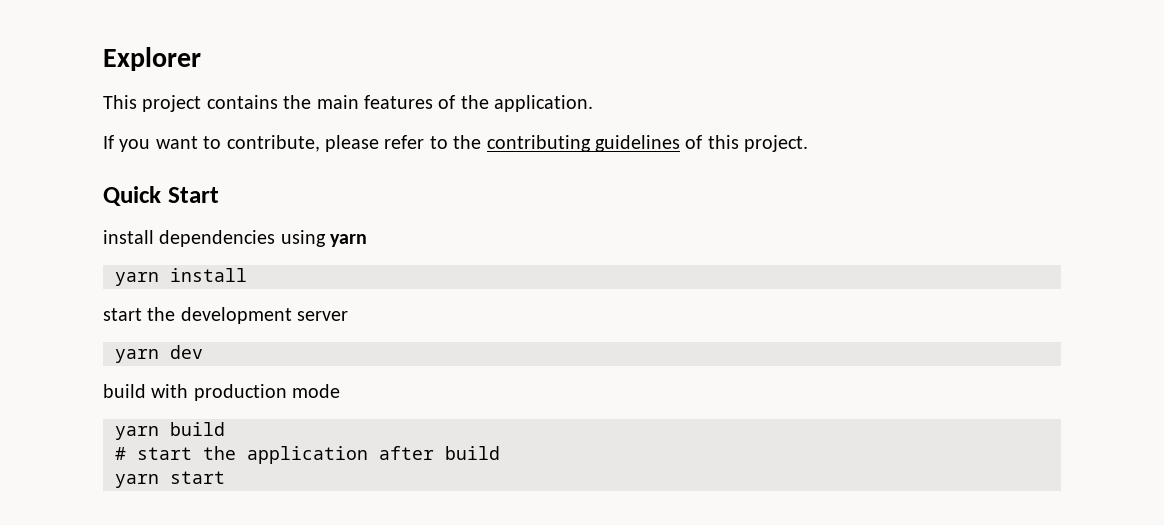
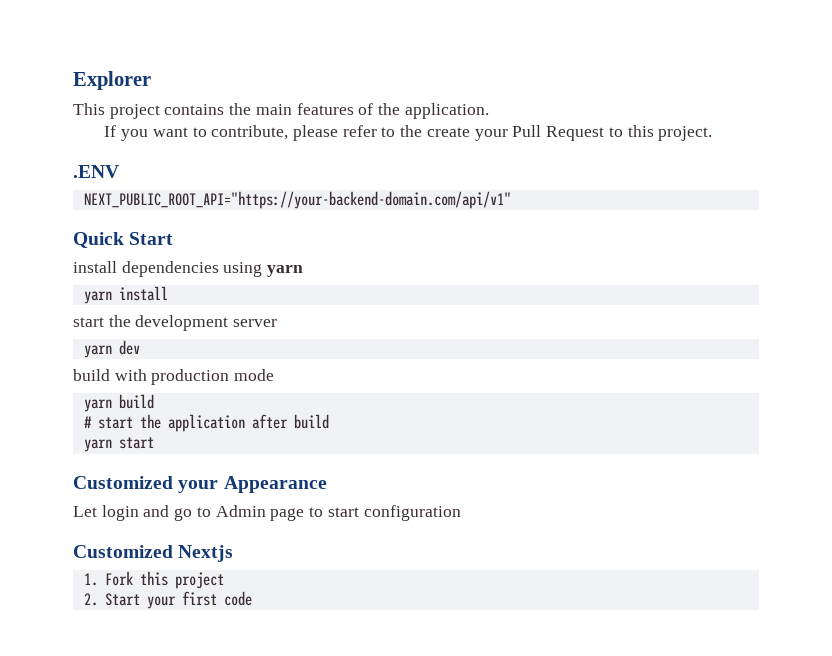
- If you want to contribute, please refer to the contributing guidelines of this project.
+ If you want to contribute, please refer to the create your Pull Request to this project.
+ .ENV
+ NEXT_PUBLIC_ROOT_API="https://your-backend-domain.com/api/v1"
+ Customized your Appearance
+ Let login and go to Admin page to start configuration
+ Customized Nextjs
+ 1. Fork this project
+ 2. Start your first code

